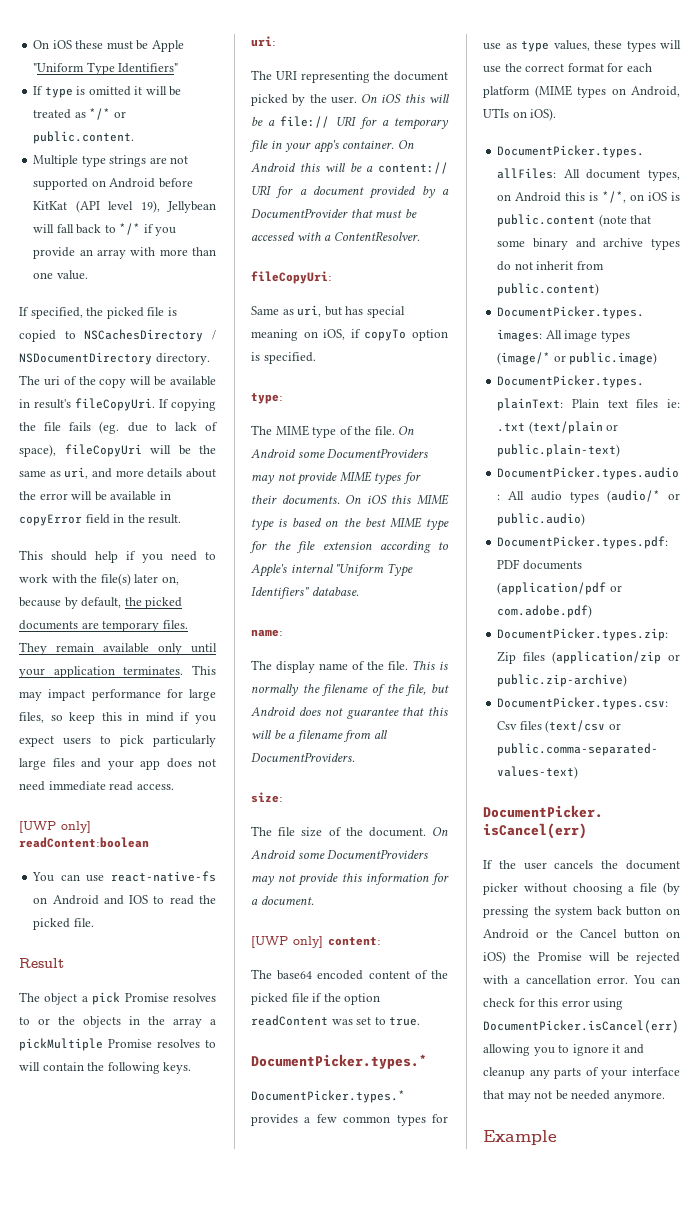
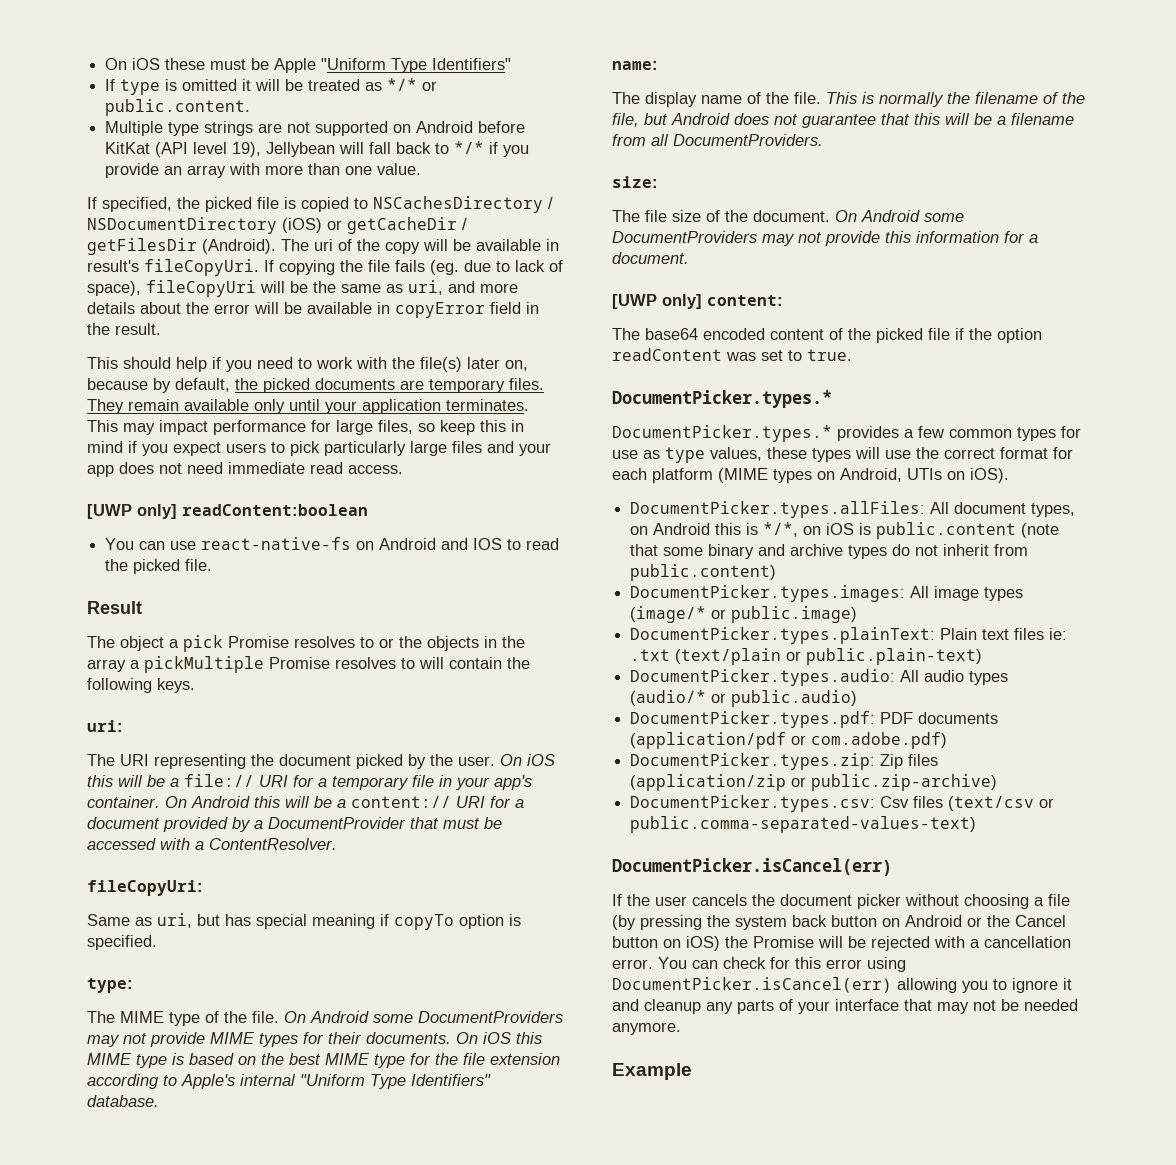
- If specified, the picked file is copied to NSCachesDirectory / NSDocumentDirectory directory.
+ If specified, the picked file is copied to NSCachesDirectory / NSDocumentDirectory (iOS) or getCacheDir / getFilesDir (Android).
- Same as uri, but has special meaning on iOS, if copyTo option is specified.
+ Same as uri, but has special meaning if copyTo option is specified.

